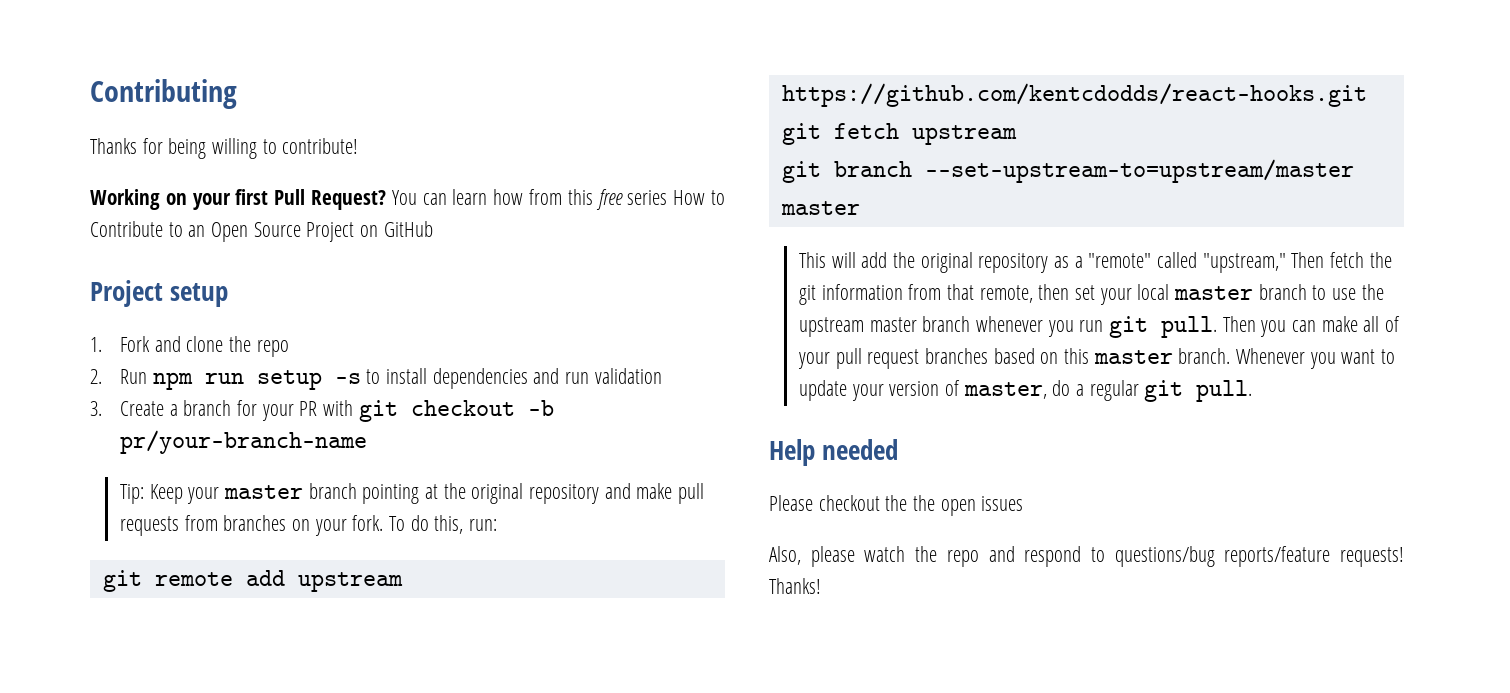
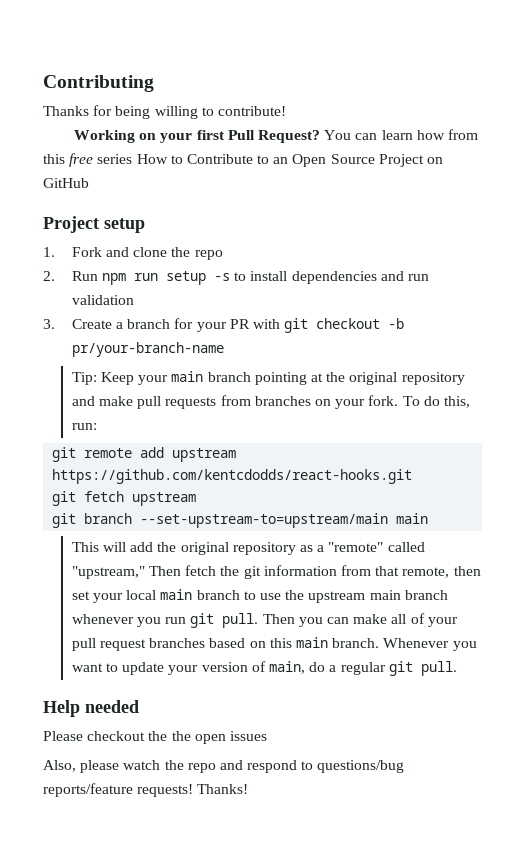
- Tip: Keep your master branch pointing at the original repository and make pull requests from branches on your fork.
+ Tip: Keep your main branch pointing at the original repository and make pull requests from branches on your fork.
- git branch --set-upstream-to=upstream/master master
+ git branch --set-upstream-to=upstream/main main
- This will add the original repository as a "remote" called "upstream," Then fetch the git information from that remote, then set your local master branch to use the upstream master branch whenever you run git pull.
+ This will add the original repository as a "remote" called "upstream," Then fetch the git information from that remote, then set your local main branch to use the upstream main branch whenever you run git pull.
- Then you can make all of your pull request branches based on this master branch.
+ Then you can make all of your pull request branches based on this main branch.
- Whenever you want to update your version of master, do a regular git pull.
+ Whenever you want to update your version of main, do a regular git pull.

